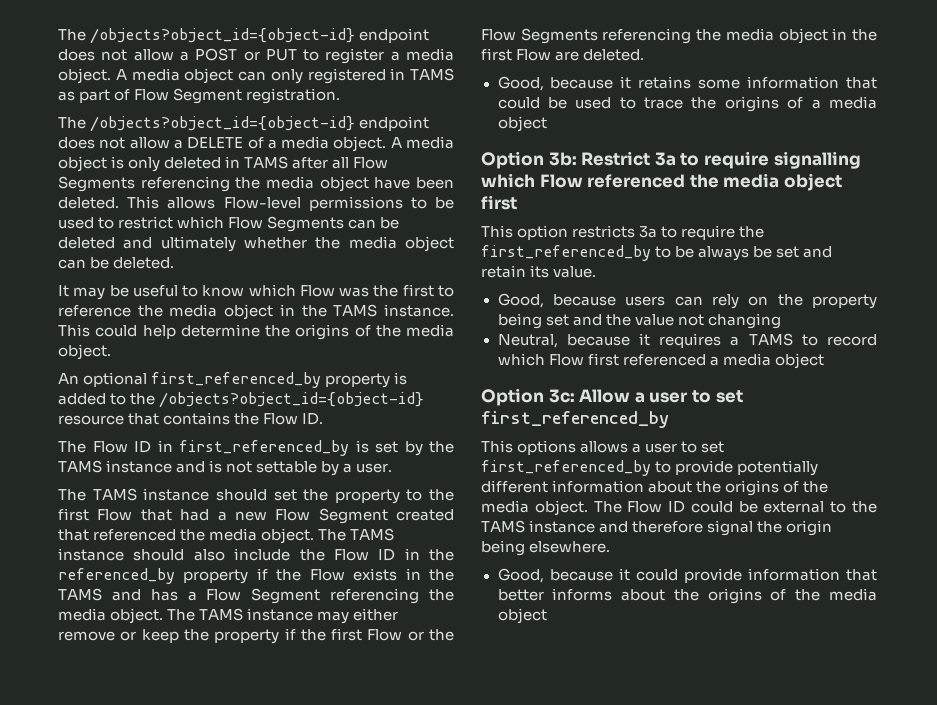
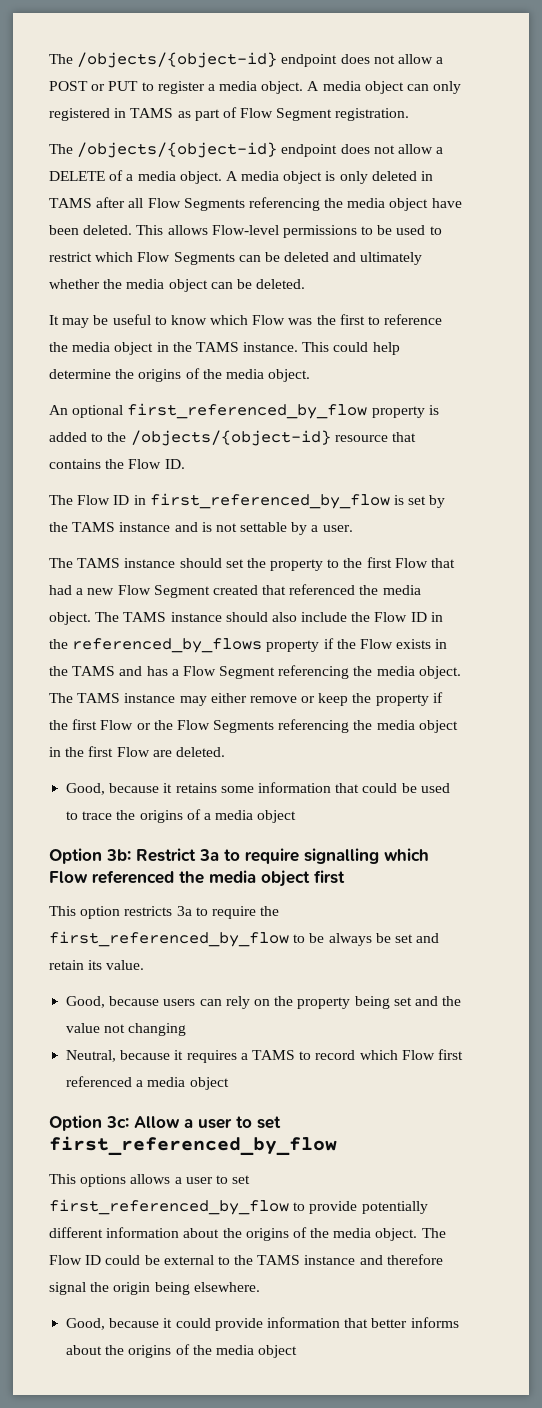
- The /objects?object_id={object-id} endpoint does not allow a POST or PUT to register a media object.
+ The /objects/{object-id} endpoint does not allow a POST or PUT to register a media object.
- The /objects?object_id={object-id} endpoint does not allow a DELETE of a media object.
+ The /objects/{object-id} endpoint does not allow a DELETE of a media object.
- An optional first_referenced_by property is added to the /objects?object_id={object-id} resource that contains the Flow ID.
+ An optional first_referenced_by_flow property is added to the /objects/{object-id} resource that contains the Flow ID.
- The Flow ID in first_referenced_by is set by the TAMS instance and is not settable by a user.
+ The Flow ID in first_referenced_by_flow is set by the TAMS instance and is not settable by a user.
- The TAMS instance should also include the Flow ID in the referenced_by property if the Flow exists in the TAMS and has a Flow Segment referencing the media object.
+ The TAMS instance should also include the Flow ID in the referenced_by_flows property if the Flow exists in the TAMS and has a Flow Segment referencing the media object.
- This option restricts 3a to require the first_referenced_by to be always be set and retain its value.
+ This option restricts 3a to require the first_referenced_by_flow to be always be set and retain its value.
- Option 3c: Allow a user to set first_referenced_by
+ Option 3c: Allow a user to set first_referenced_by_flow
- This options allows a user to set first_referenced_by to provide potentially different information about the origins of the media object.
+ This options allows a user to set first_referenced_by_flow to provide potentially different information about the origins of the media object.

